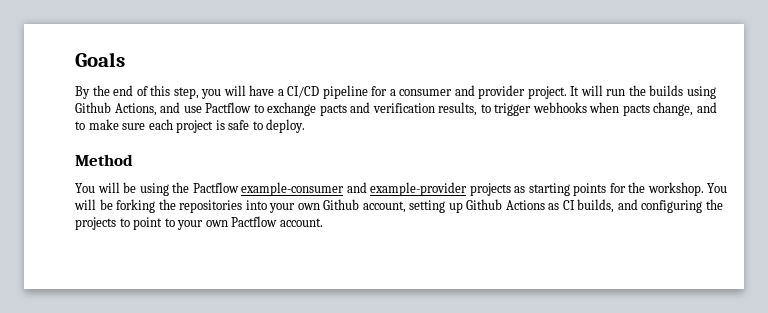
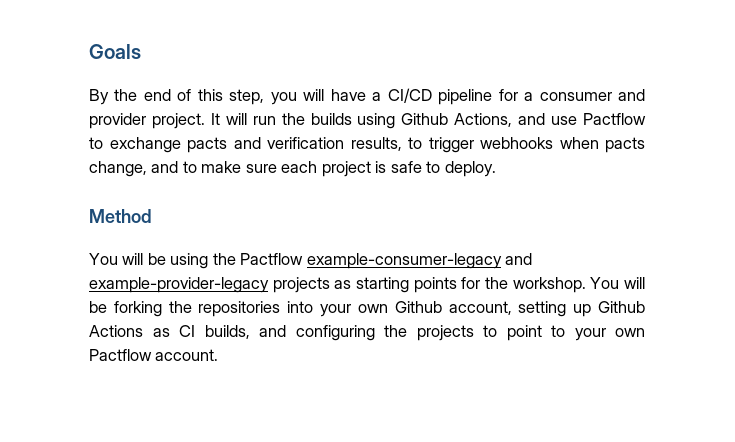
- You will be using the Pactflow example-consumer and example-provider projects as starting points for the workshop.
+ You will be using the Pactflow example-consumer-legacy and example-provider-legacy projects as starting points for the workshop.

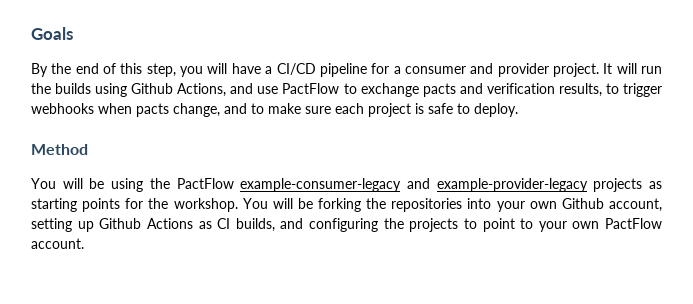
- It will run the builds using Github Actions, and use Pactflow to exchange pacts and verification results, to trigger webhooks when pacts change, and to make sure each project is safe to deploy.
+ It will run the builds using Github Actions, and use PactFlow to exchange pacts and verification results, to trigger webhooks when pacts change, and to make sure each project is safe to deploy.
- You will be using the Pactflow example-consumer-legacy and example-provider-legacy projects as starting points for the workshop.
+ You will be using the PactFlow example-consumer-legacy and example-provider-legacy projects as starting points for the workshop.
- You will be forking the repositories into your own Github account, setting up Github Actions as CI builds, and configuring the projects to point to your own Pactflow account.
+ You will be forking the repositories into your own Github account, setting up Github Actions as CI builds, and configuring the projects to point to your own PactFlow account.

